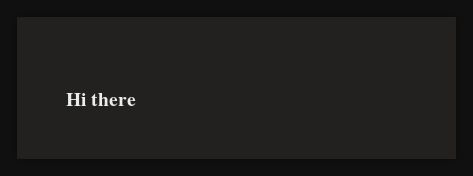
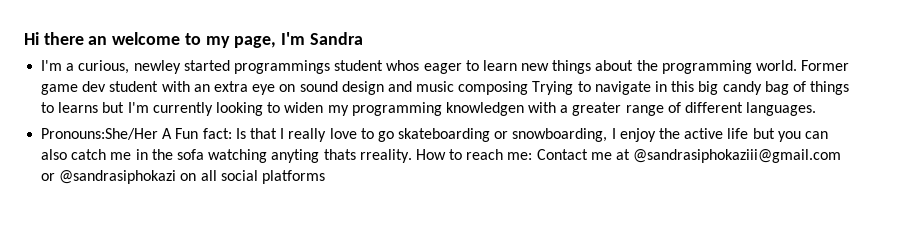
- Hi there
+ Hi there an welcome to my page, I'm Sandra
+ I'm a curious, newley started programmings student whos eager to learn new things about the programming world. Former game dev student with an extra eye on sound design and music composing Trying to navigate in this big candy bag of things to learns but I'm currently looking to widen my programming knowledgen with a greater range of different languages.
+ Pronouns:She/Her A Fun fact: Is that I really love to go skateboarding or snowboarding, I enjoy the active life but you can also catch me in the sofa watching anyting thats rreality. How to reach me: Contact me at @sandrasiphokaziii@gmail.com or @sandrasiphokazi on all social platforms

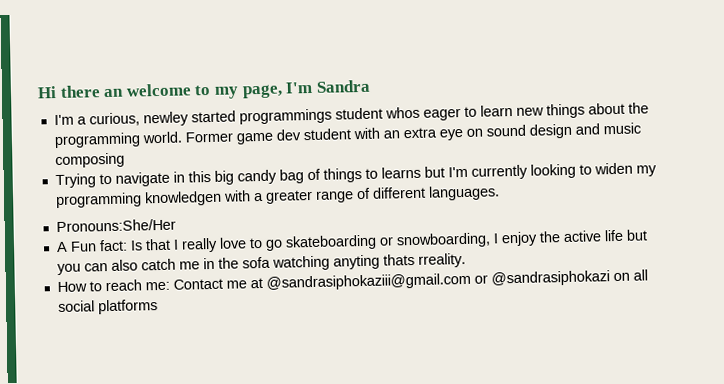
- Former game dev student with an extra eye on sound design and music composing Trying to navigate in this big candy bag of things to learns but I'm currently looking to widen my programming knowledgen with a greater range of different languages.
+ Former game dev student with an extra eye on sound design and music composing
+ Trying to navigate in this big candy bag of things to learns but I'm currently looking to widen my programming knowledgen with a greater range of different languages.
- Pronouns:She/Her A Fun fact: Is that I really love to go skateboarding or snowboarding, I enjoy the active life but you can also catch me in the sofa watching anyting thats rreality. How to reach me: Contact me at @sandrasiphokaziii@gmail.com or @sandrasiphokazi on all social platforms
+ Pronouns:She/Her
+ A Fun fact: Is that I really love to go skateboarding or snowboarding, I enjoy the active life but you can also catch me in the sofa watching anyting thats rreality.
+ How to reach me: Contact me at @sandrasiphokaziii@gmail.com or @sandrasiphokazi on all social platforms

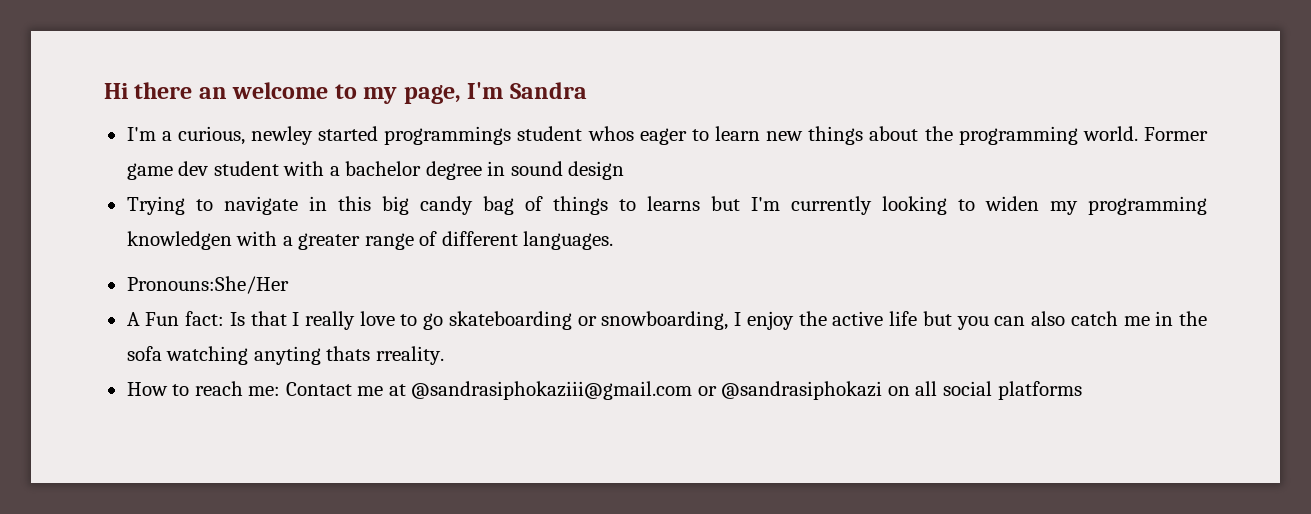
- Former game dev student with an extra eye on sound design and music composing
+ Former game dev student with a bachelor degree in sound design

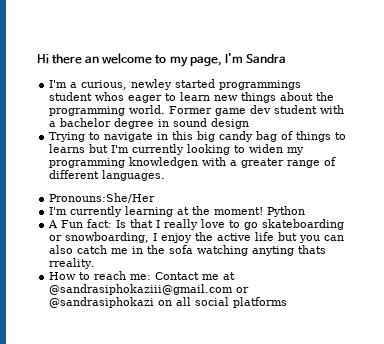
+ I'm currently learning at the moment! Python

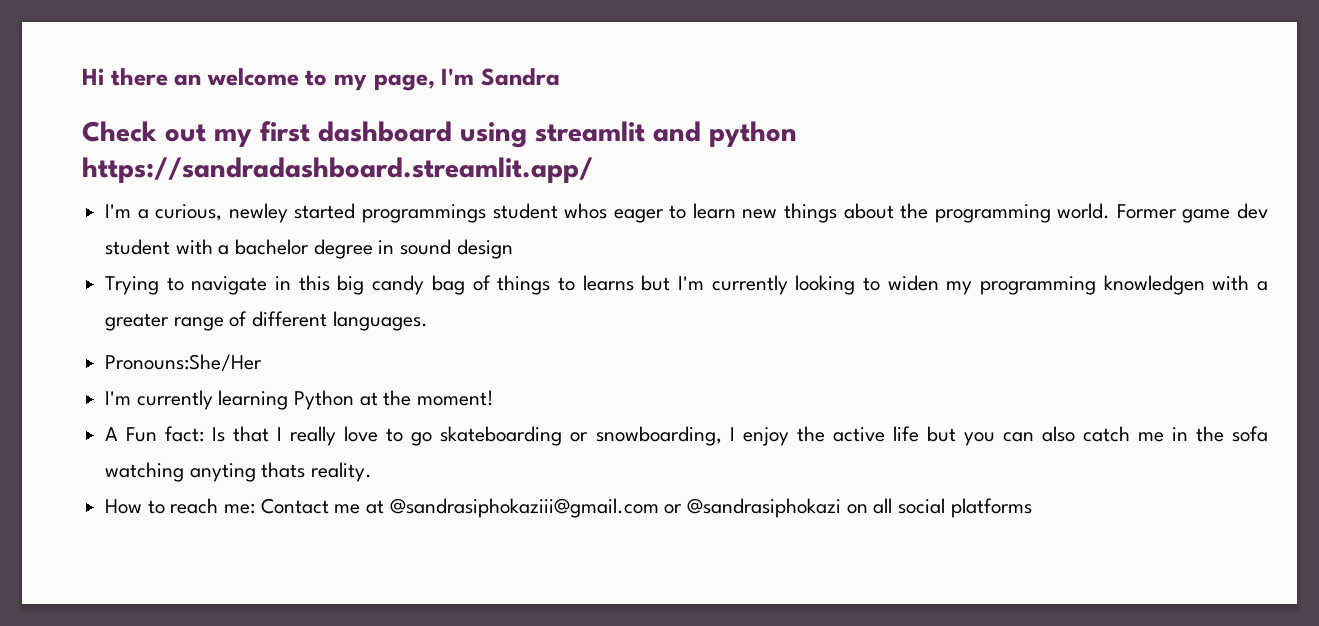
+ Check out my first dashboard using streamlit and python https://sandradashboard.streamlit.app/
- I'm currently learning at the moment! Python
+ I'm currently learning Python at the moment!
- A Fun fact: Is that I really love to go skateboarding or snowboarding, I enjoy the active life but you can also catch me in the sofa watching anyting thats rreality.
+ A Fun fact: Is that I really love to go skateboarding or snowboarding, I enjoy the active life but you can also catch me in the sofa watching anyting thats reality.

